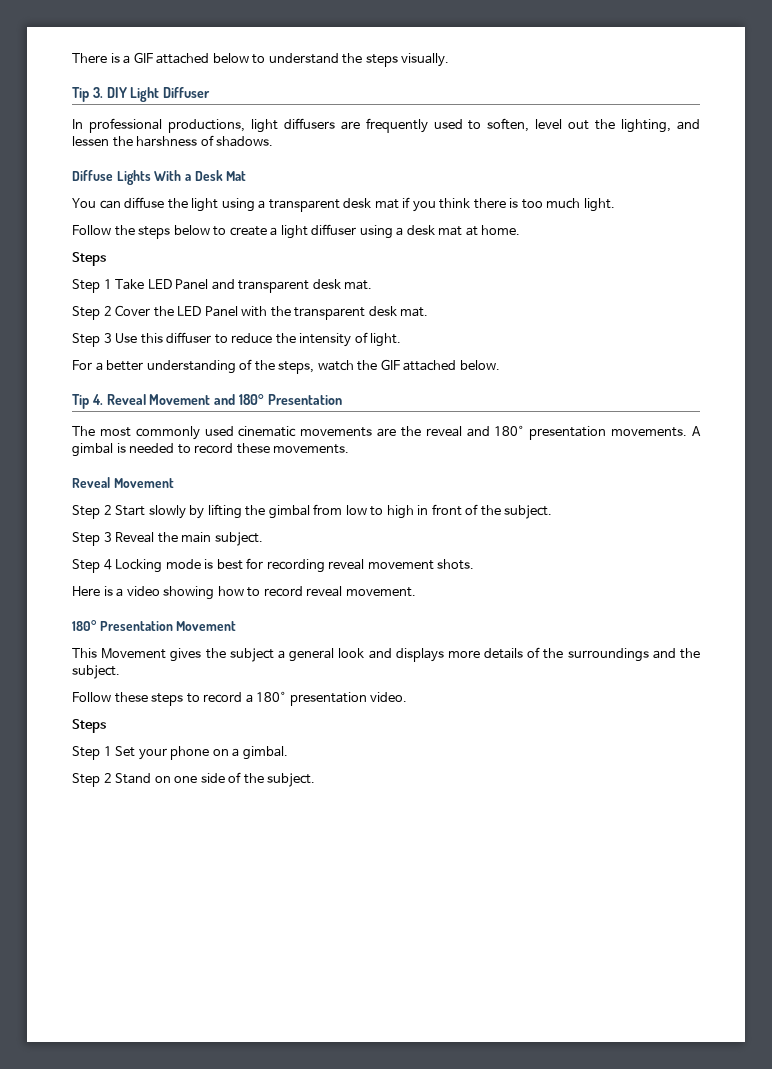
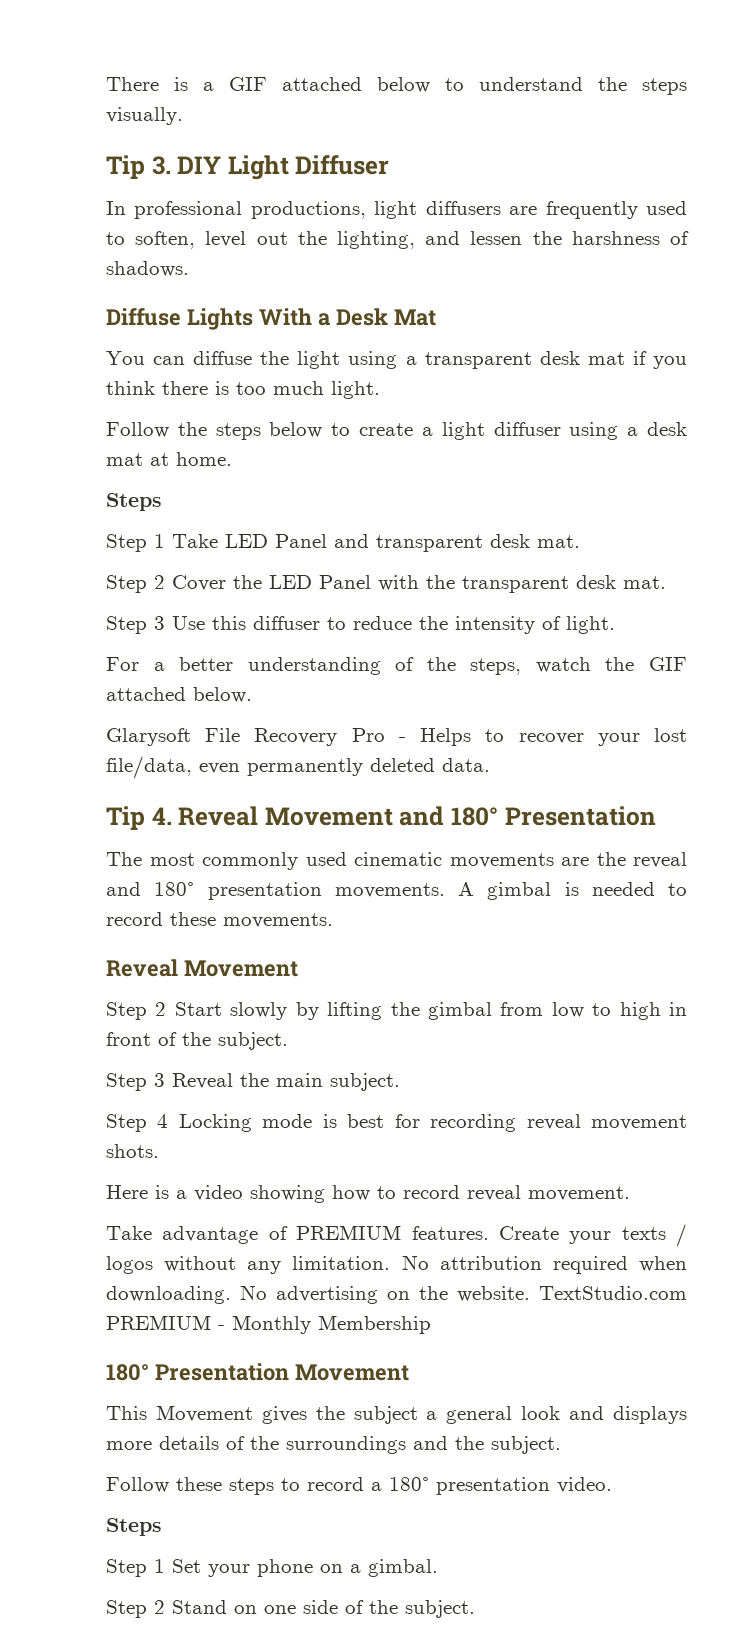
+ Glarysoft File Recovery Pro - Helps to recover your lost file/data, even permanently deleted data.
+ Take advantage of PREMIUM features. Create your texts / logos without any limitation. No attribution required when downloading. No advertising on the website. TextStudio.com PREMIUM - Monthly Membership

